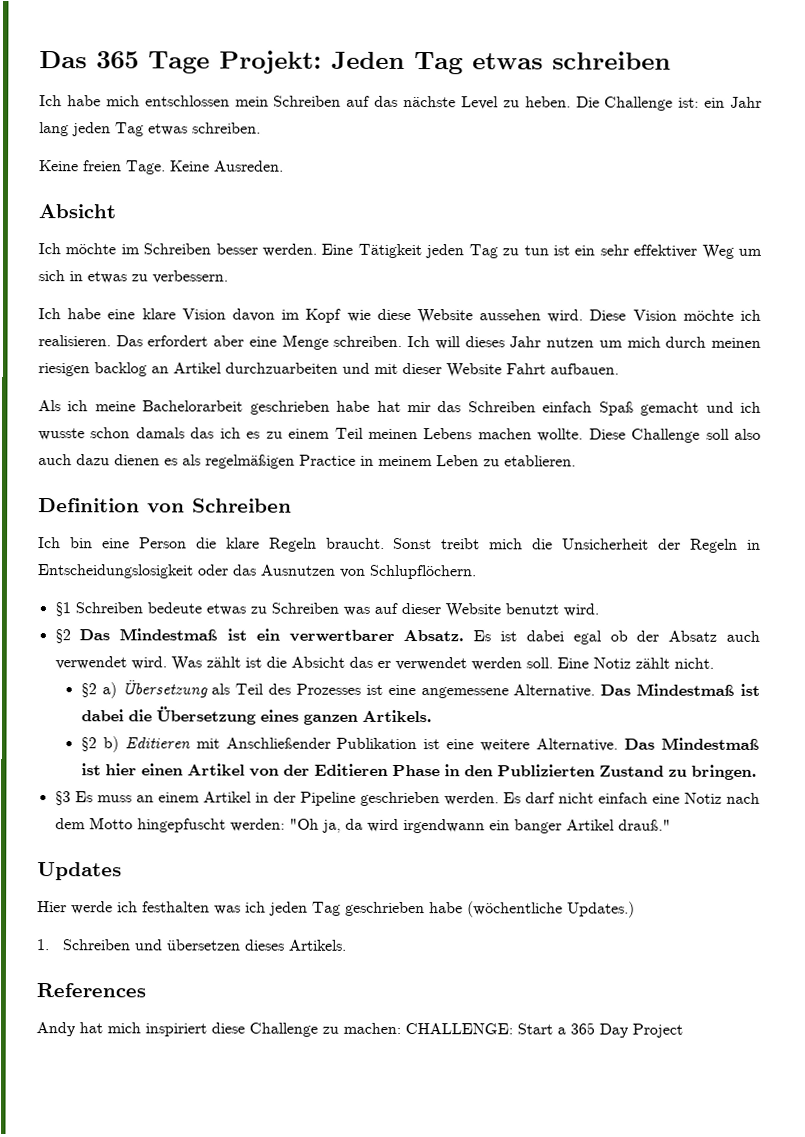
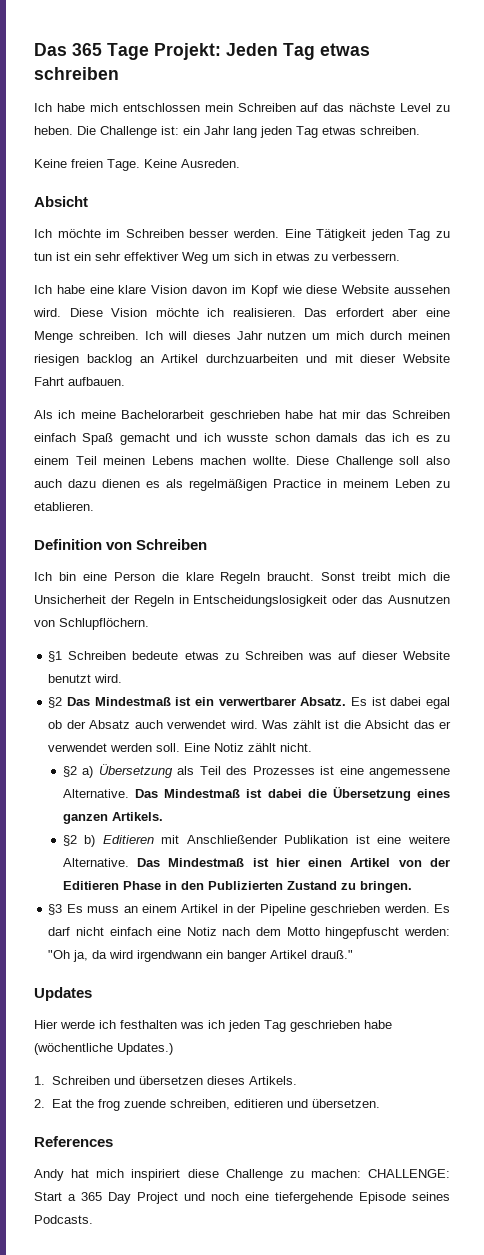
+ 2. Eat the frog zuende schreiben, editieren und übersetzen.
- Andy hat mich inspiriert diese Challenge zu machen: CHALLENGE: Start a 365 Day Project
+ Andy hat mich inspiriert diese Challenge zu machen: CHALLENGE: Start a 365 Day Project und noch eine tiefergehende Episode seines Podcasts.

